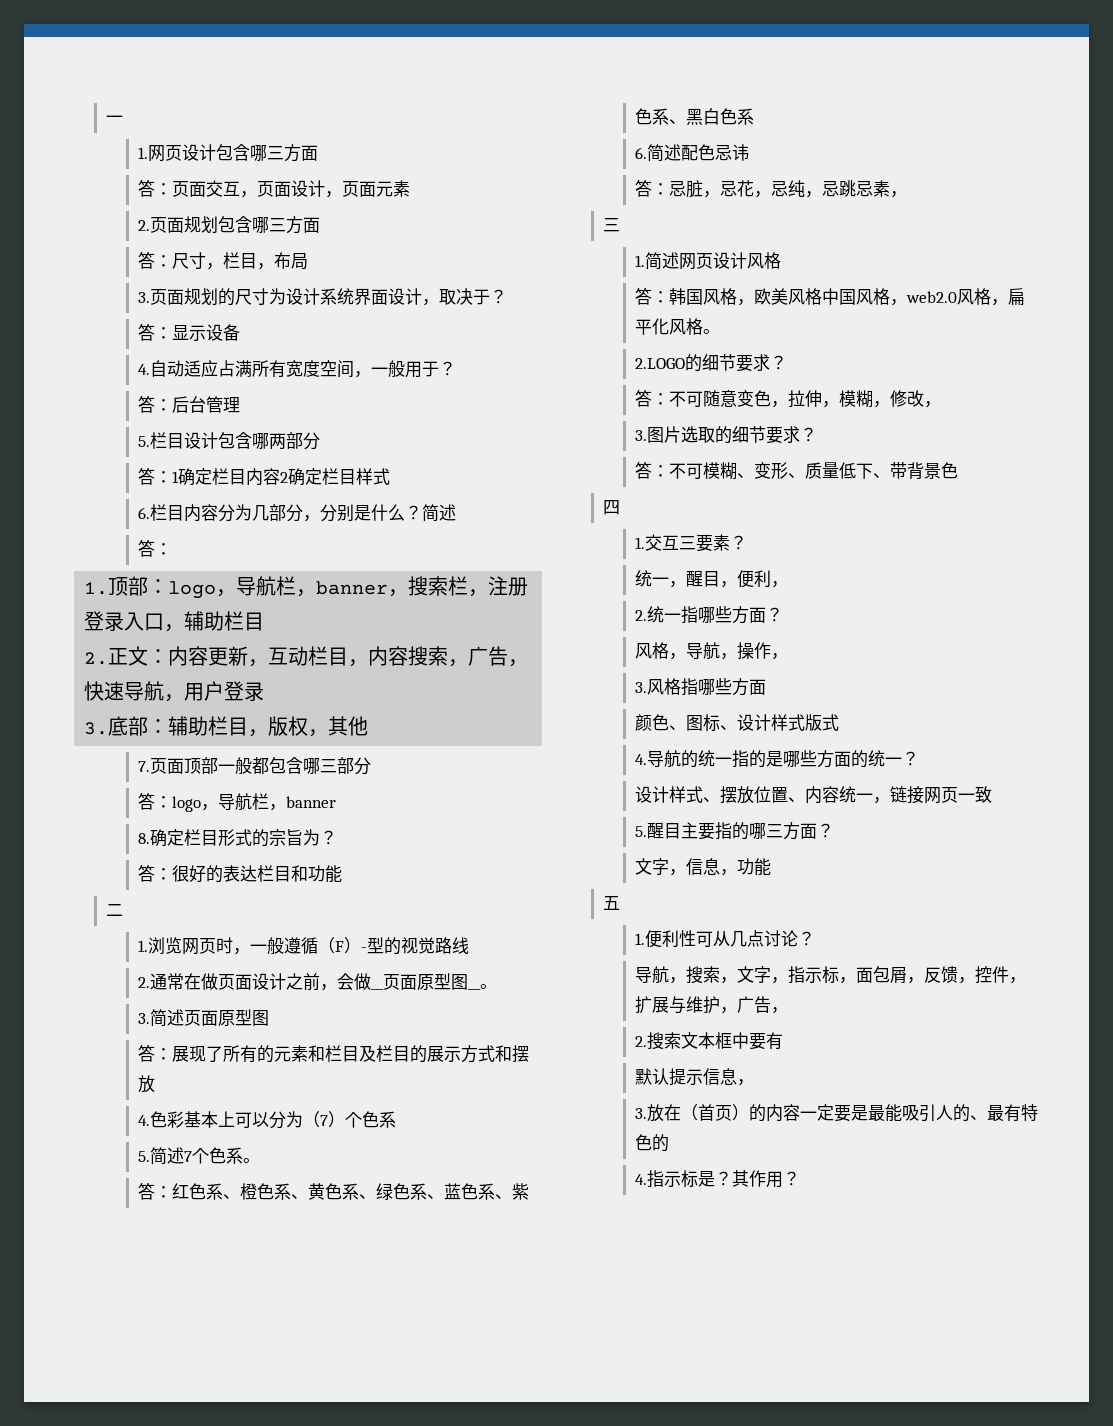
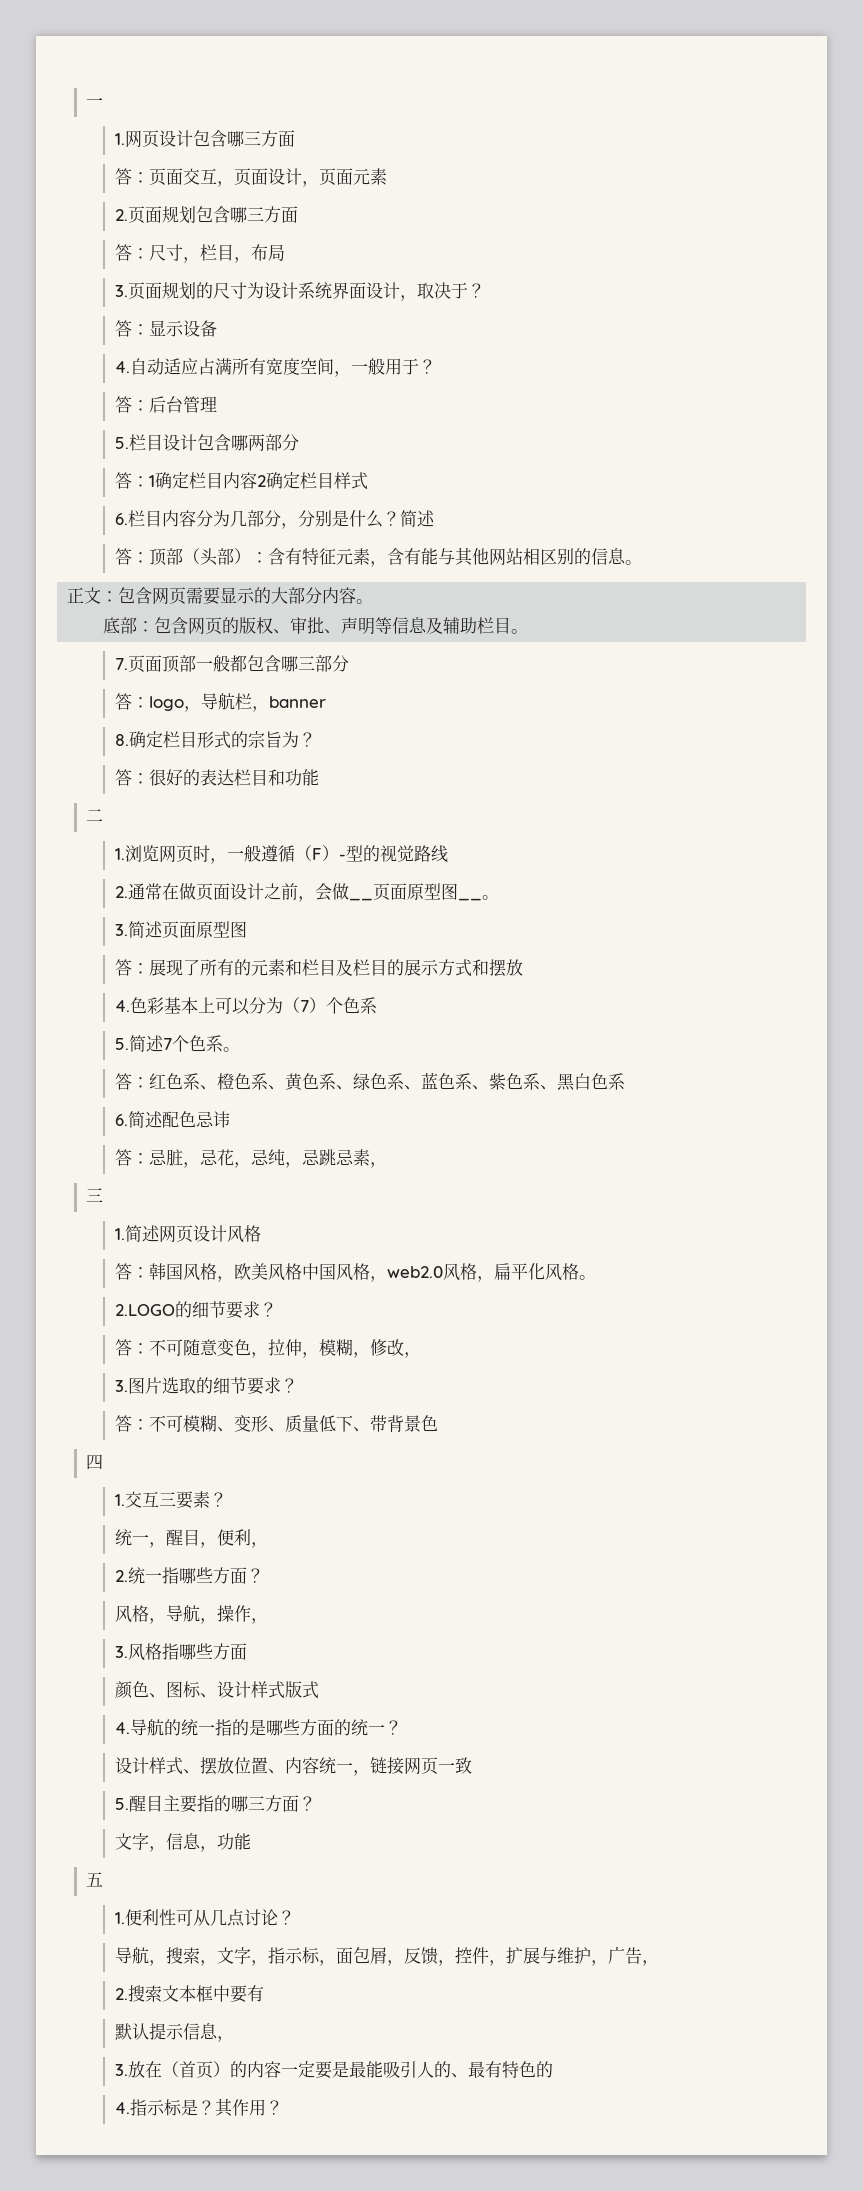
  6.栏目内容分为几部分，分别是什么？简述
- 答：
- 1.顶部：logo，导航栏，banner，搜索栏，注册登录入口，辅助栏目
- 2.正文：内容更新，互动栏目，内容搜索，广告，快速导航，用户登录
- 3.底部：辅助栏目，版权，其他
+ 答：顶部（头部）：含有特征元素，含有能与其他网站相区别的信息。
+ 正文：包含网页需要显示的大部分内容。
+ 底部：包含网页的版权、审批、声明等信息及辅助栏目。

